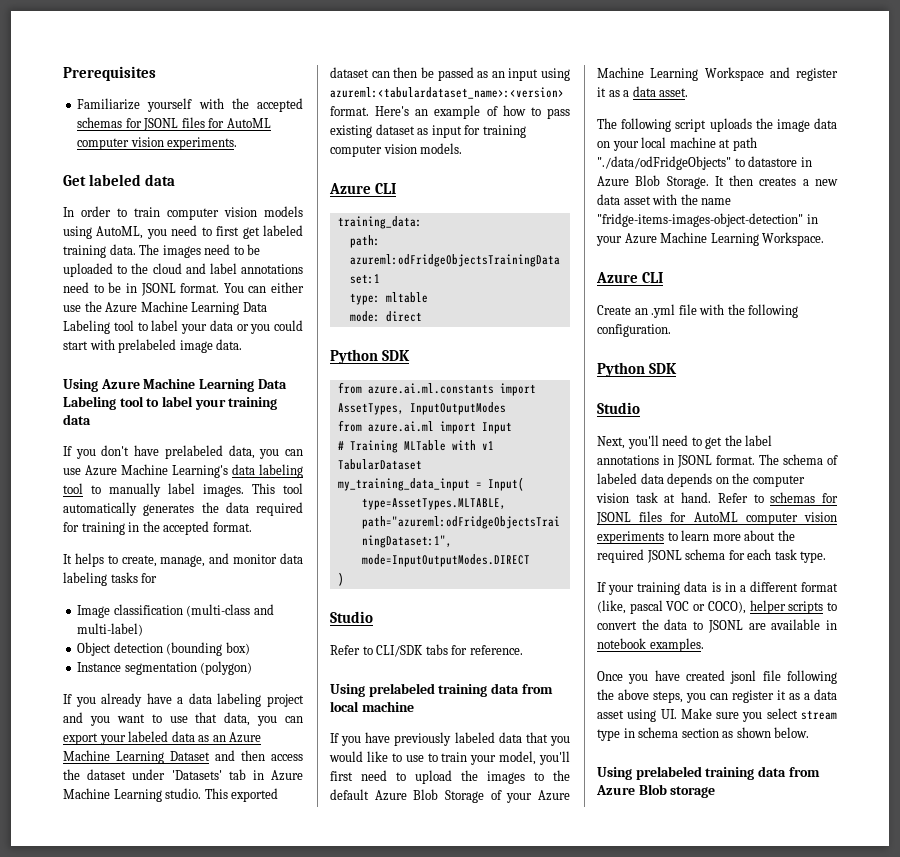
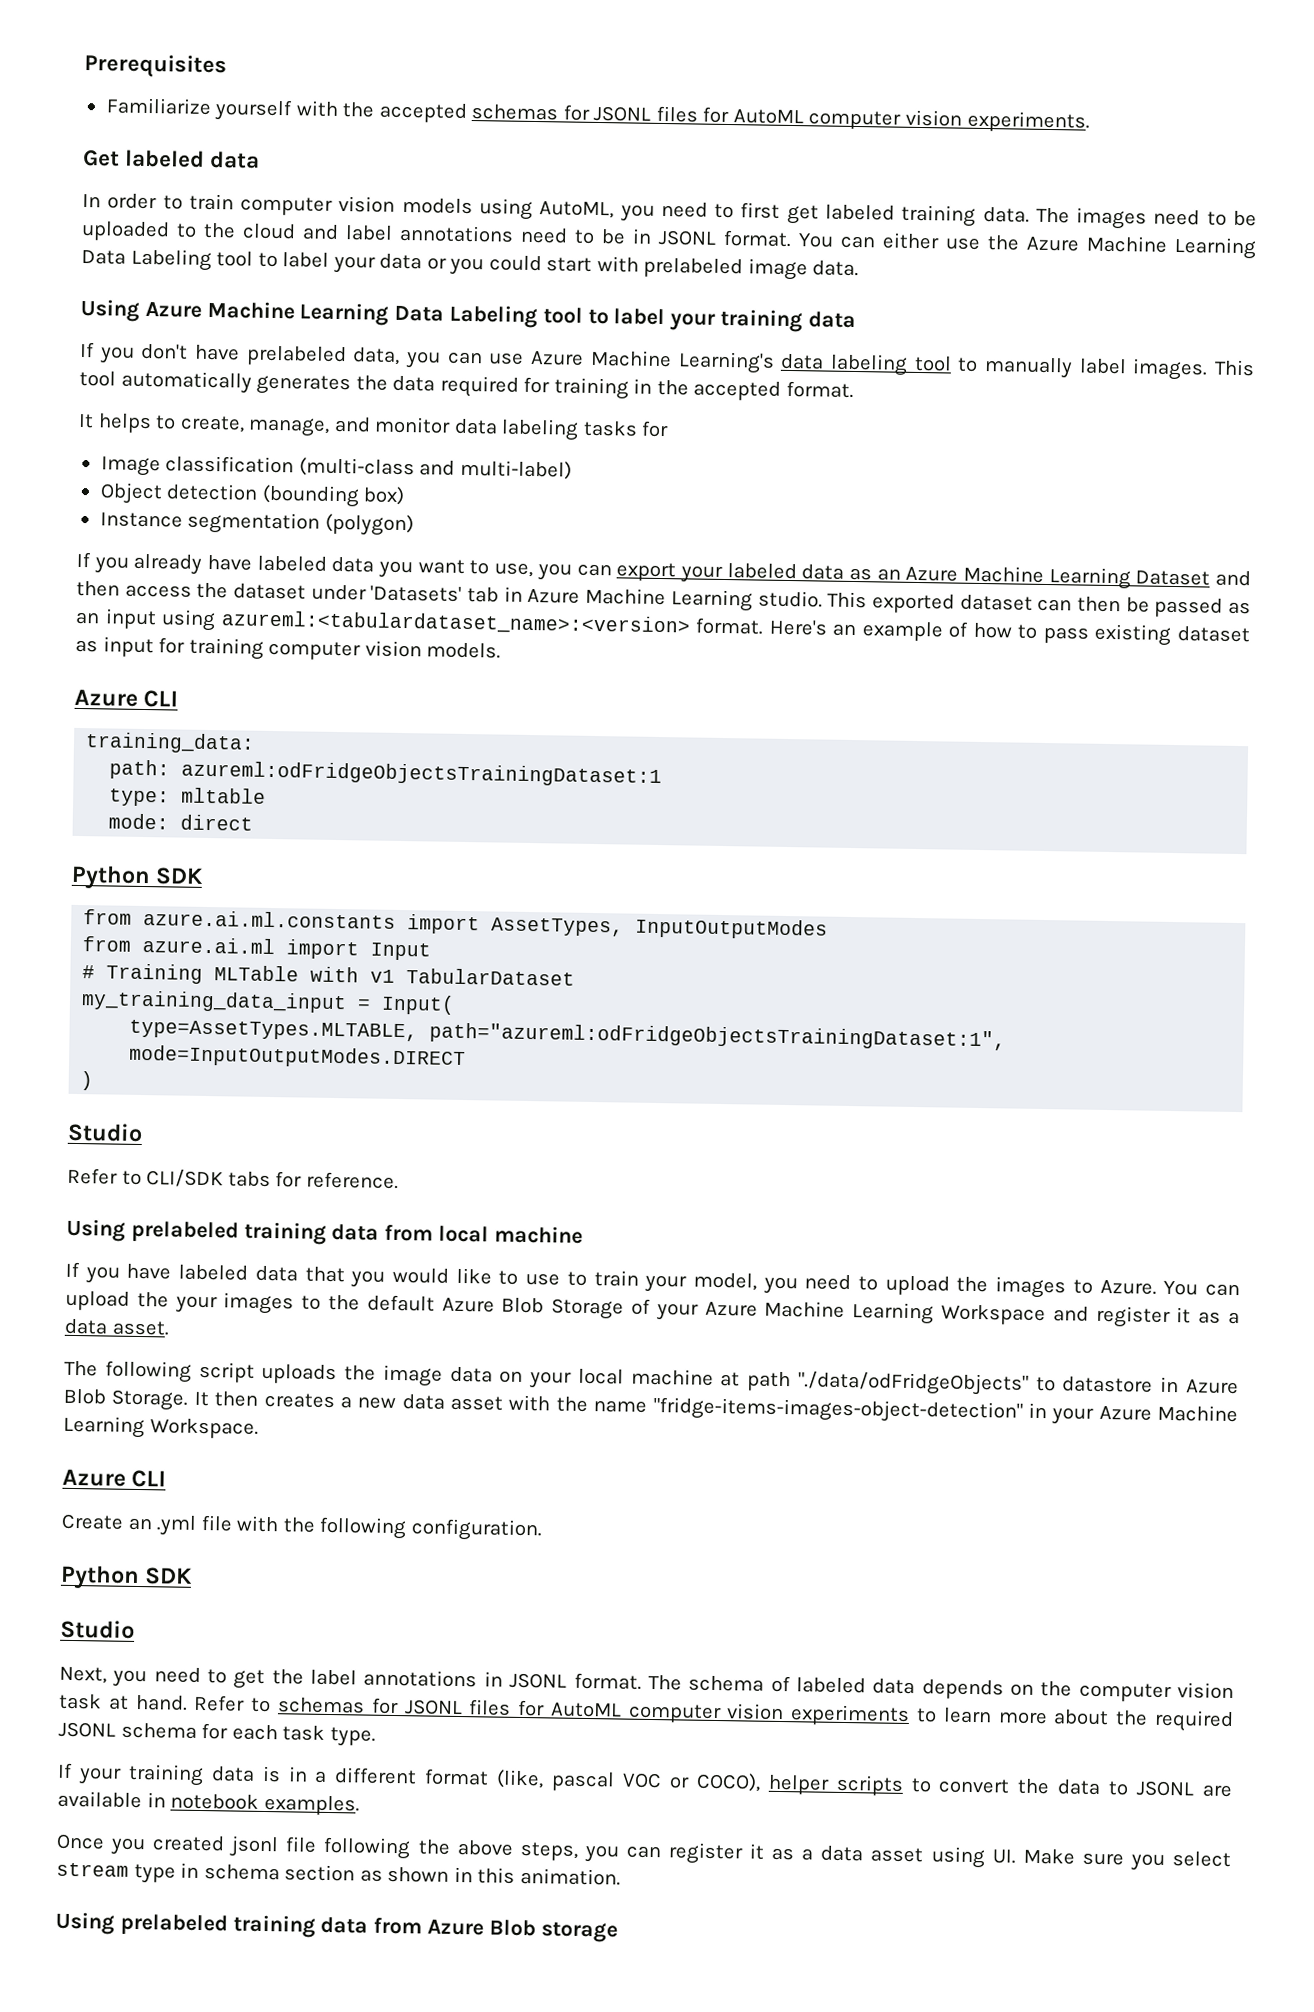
- If you already have a data labeling project and you want to use that data, you can export your labeled data as an Azure Machine Learning Dataset and then access the dataset under 'Datasets' tab in Azure Machine Learning studio.
+ If you already have labeled data you want to use, you can export your labeled data as an Azure Machine Learning Dataset and then access the dataset under 'Datasets' tab in Azure Machine Learning studio.
- If you have previously labeled data that you would like to use to train your model, you'll first need to upload the images to the default Azure Blob Storage of your Azure Machine Learning Workspace and register it as a data asset.
+ If you have labeled data that you would like to use to train your model, you need to upload the images to Azure. You can upload the your images to the default Azure Blob Storage of your Azure Machine Learning Workspace and register it as a data asset.
- Next, you'll need to get the label annotations in JSONL format.
+ Next, you need to get the label annotations in JSONL format.
- Once you have created jsonl file following the above steps, you can register it as a data asset using UI. Make sure you select stream type in schema section as shown below.
+ Once you created jsonl file following the above steps, you can register it as a data asset using UI. Make sure you select stream type in schema section as shown in this animation.

